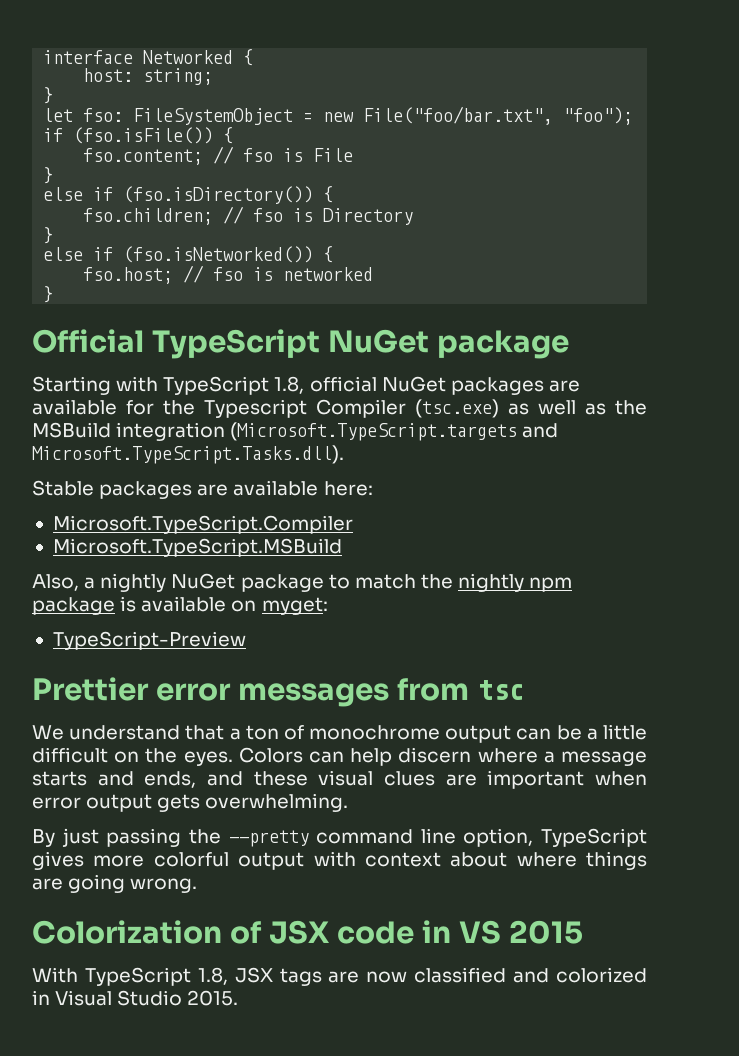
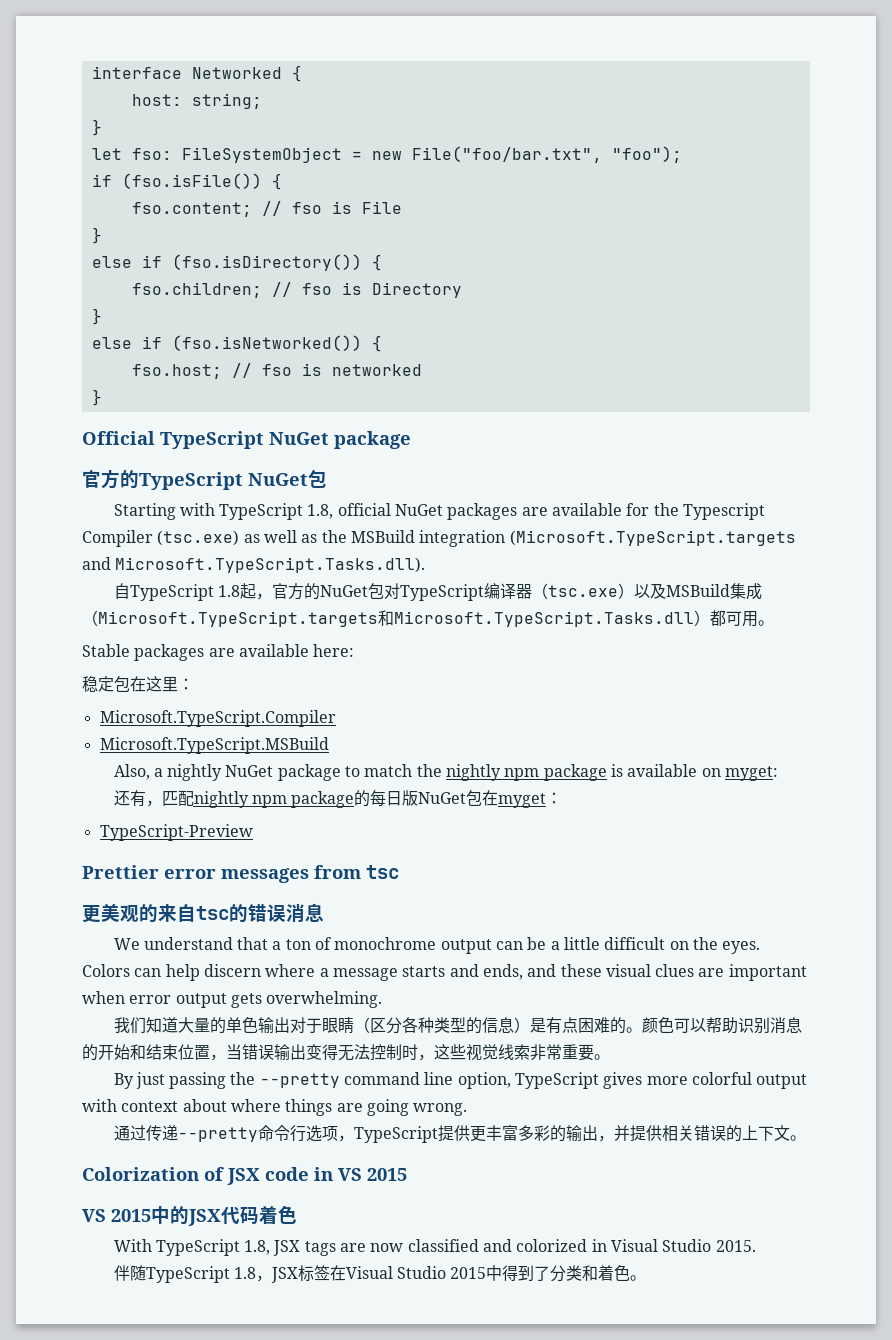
+ 官方的TypeScript NuGet包
+ 自TypeScript 1.8起，官方的NuGet包对TypeScript编译器（tsc.exe）以及MSBuild集成（Microsoft.TypeScript.targets和Microsoft.TypeScript.Tasks.dll）都可用。
+ 稳定包在这里：
+ 还有，匹配nightly npm package的每日版NuGet包在myget：
+ 更美观的来自tsc的错误消息
+ 我们知道大量的单色输出对于眼睛（区分各种类型的信息）是有点困难的。颜色可以帮助识别消息的开始和结束位置，当错误输出变得无法控制时，这些视觉线索非常重要。
+ 通过传递--pretty命令行选项，TypeScript提供更丰富多彩的输出，并提供相关错误的上下文。
+ VS 2015中的JSX代码着色
+ 伴随TypeScript 1.8，JSX标签在Visual Studio 2015中得到了分类和着色。

